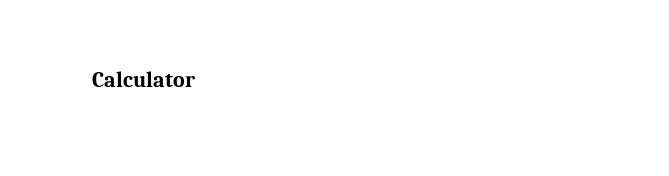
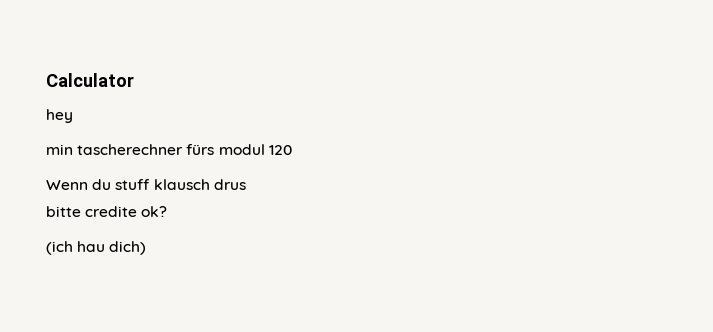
+ hey
+ min tascherechner fürs modul 120
+ Wenn du stuff klausch drus
+ bitte credite ok?
+ (ich hau dich)

